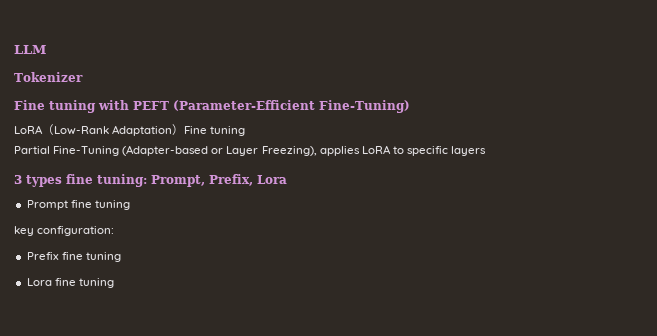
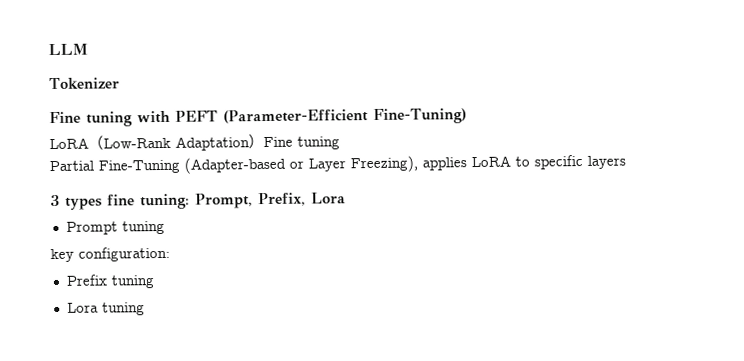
- Prompt fine tuning
+ Prompt tuning
- Prefix fine tuning
+ Prefix tuning
- Lora fine tuning
+ Lora tuning

